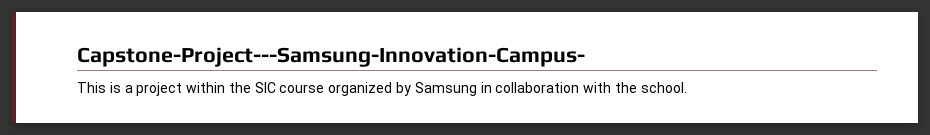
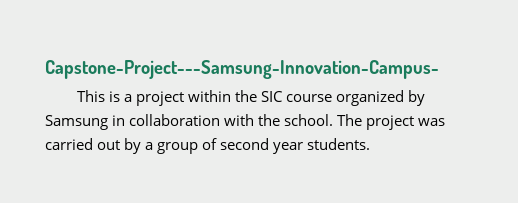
+ The project was carried out by a group of second year students.

